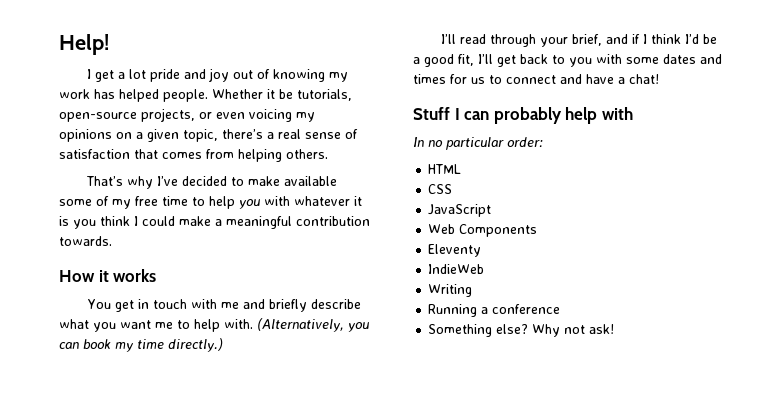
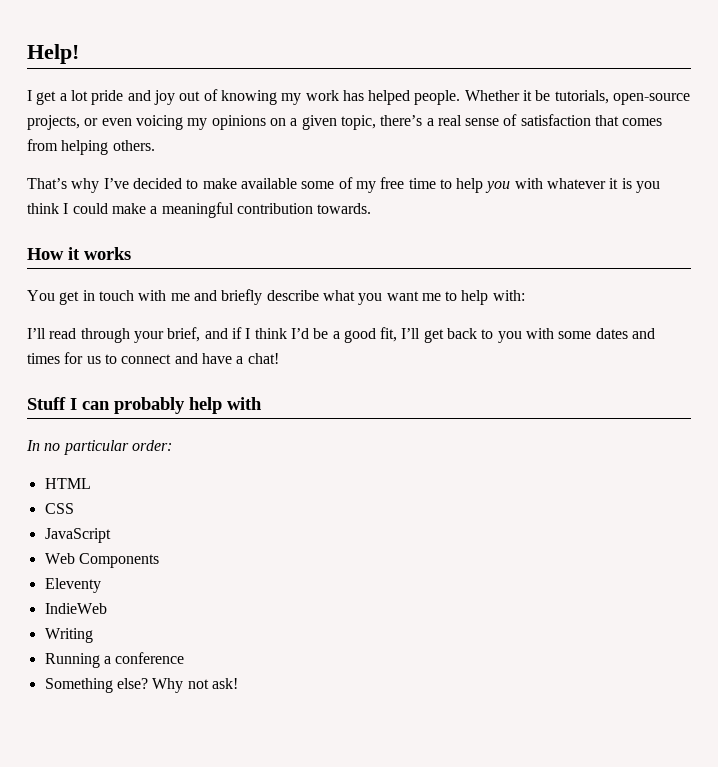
- You get in touch with me and briefly describe what you want me to help with. (Alternatively, you can book my time directly.)
+ You get in touch with me and briefly describe what you want me to help with:

